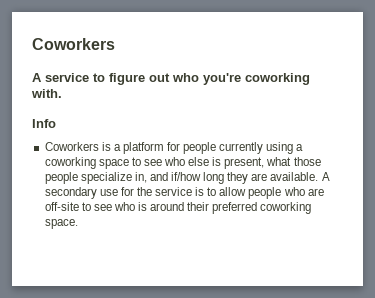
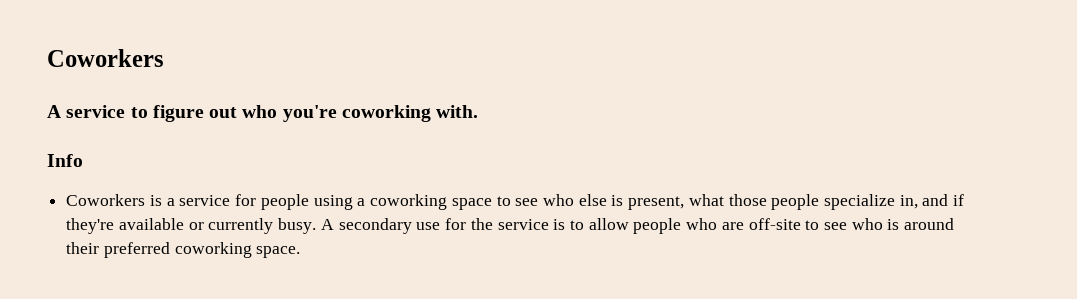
- Coworkers is a platform for people currently using a coworking space to see who else is present, what those people specialize in, and if/how long they are available.
+ Coworkers is a service for people using a coworking space to see who else is present, what those people specialize in, and if they're available or currently busy.

